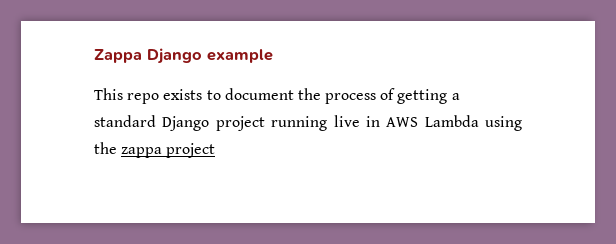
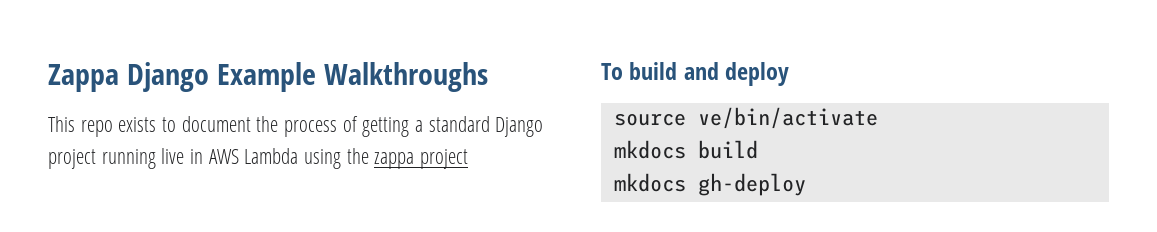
- Zappa Django example
+ Zappa Django Example Walkthroughs
+ To build and deploy
+ source ve/bin/activate
+ mkdocs build
+ mkdocs gh-deploy

